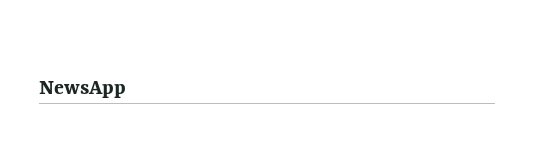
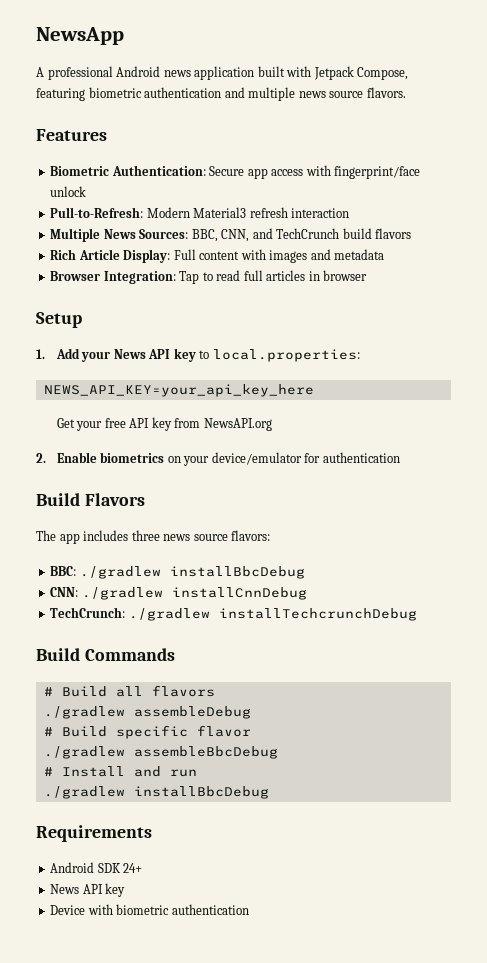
+ A professional Android news application built with Jetpack Compose, featuring biometric authentication and multiple news source flavors.
+ Features
+ Biometric Authentication: Secure app access with fingerprint/face unlock
+ Pull-to-Refresh: Modern Material3 refresh interaction
+ Multiple News Sources: BBC, CNN, and TechCrunch build flavors
+ Rich Article Display: Full content with images and metadata
+ Browser Integration: Tap to read full articles in browser
+ Setup
+ 1. Add your News API key to local.properties:
+ NEWS_API_KEY=your_api_key_here
+ Get your free API key from NewsAPI.org
+ 2. Enable biometrics on your device/emulator for authentication
+ Build Flavors
+ The app includes three news source flavors:
+ BBC: ./gradlew installBbcDebug
+ CNN: ./gradlew installCnnDebug
+ TechCrunch: ./gradlew installTechcrunchDebug
+ Build Commands
+ # Build all flavors
+ ./gradlew assembleDebug
+ # Build specific flavor
+ ./gradlew assembleBbcDebug
+ # Install and run
+ ./gradlew installBbcDebug
+ Requirements
+ Android SDK 24+
+ News API key
+ Device with biometric authentication

